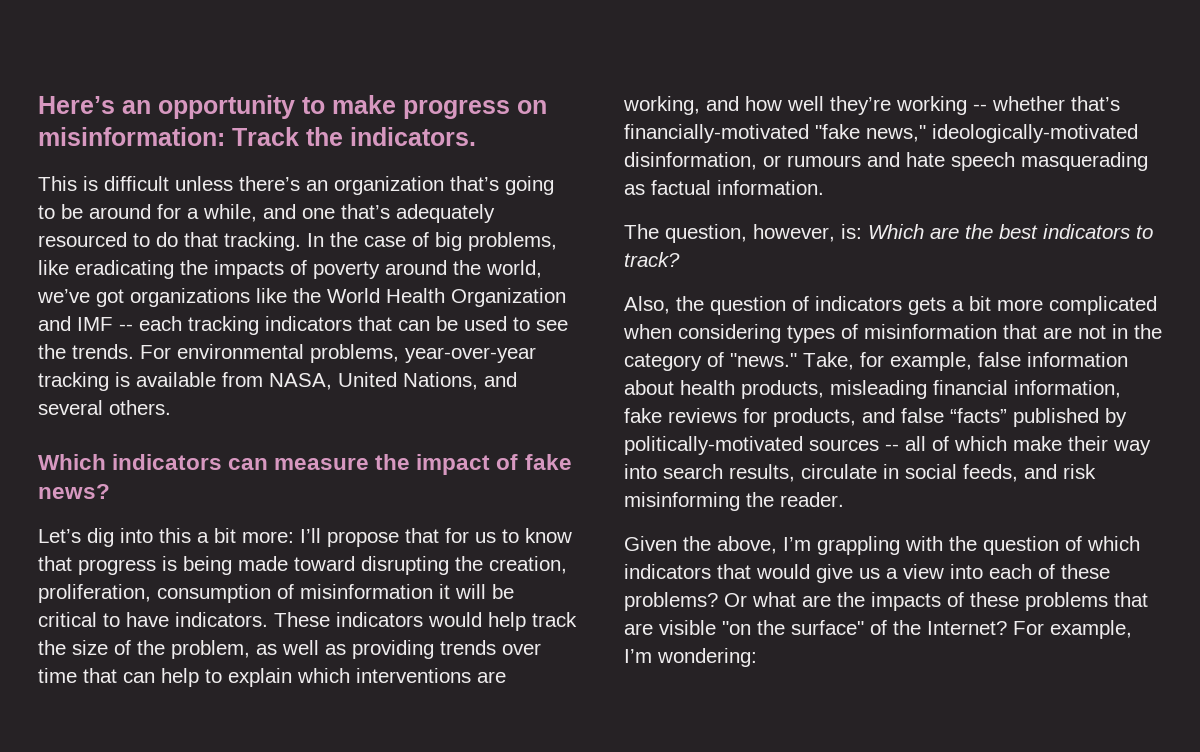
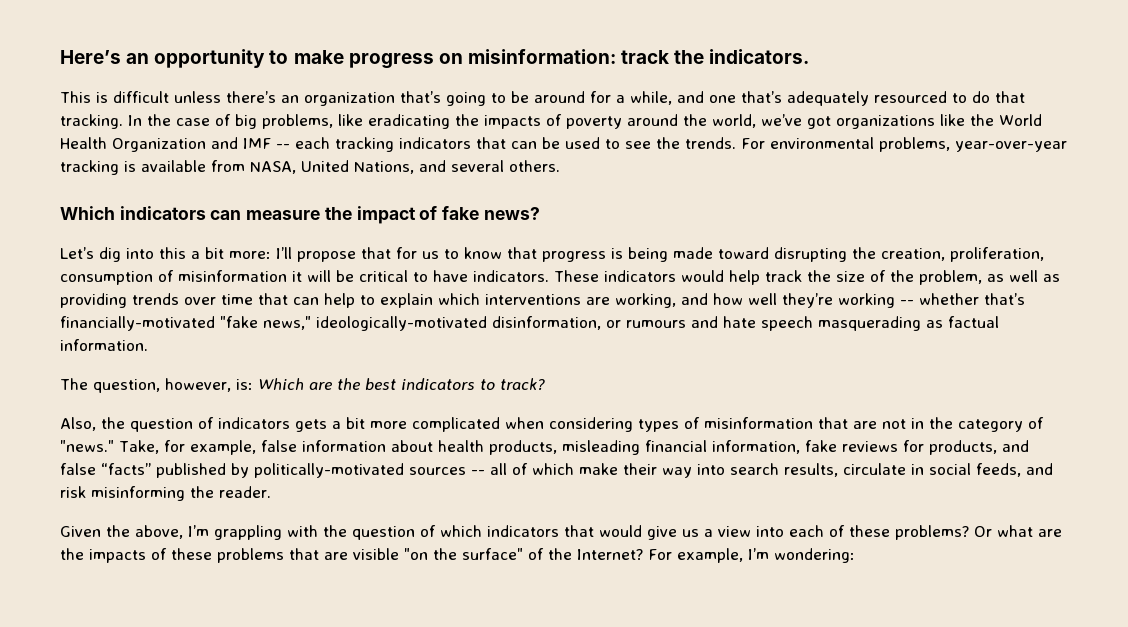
- Here’s an opportunity to make progress on misinformation: Track the indicators.
+ Here’s an opportunity to make progress on misinformation: track the indicators.

